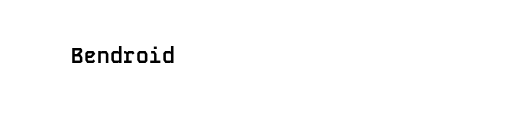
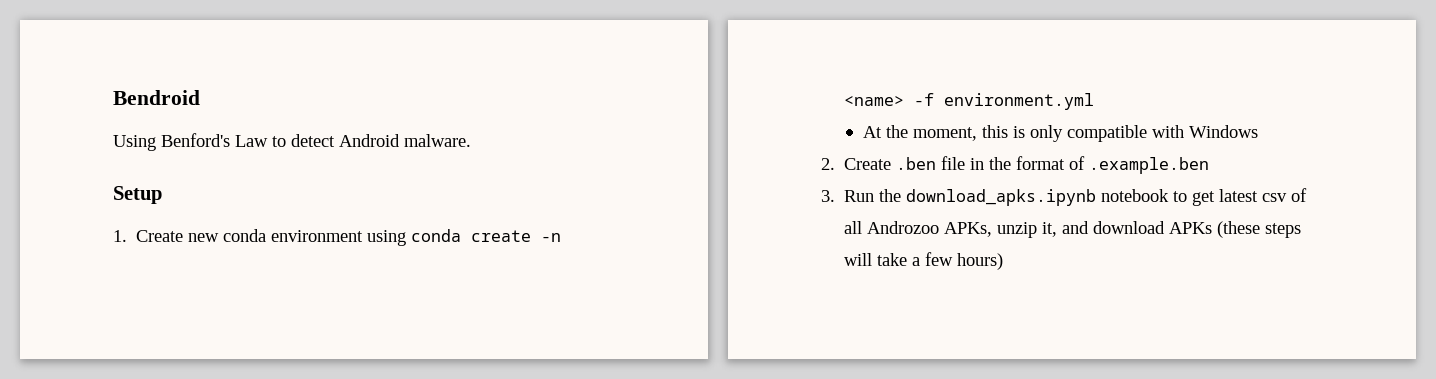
+ Using Benford's Law to detect Android malware.
+ Setup
+ 1. Create new conda environment using conda create -n <name> -f environment.yml
+ At the moment, this is only compatible with Windows
+ 2. Create .ben file in the format of .example.ben
+ 3. Run the download_apks.ipynb notebook to get latest csv of all Androzoo APKs, unzip it, and download APKs (these steps will take a few hours)

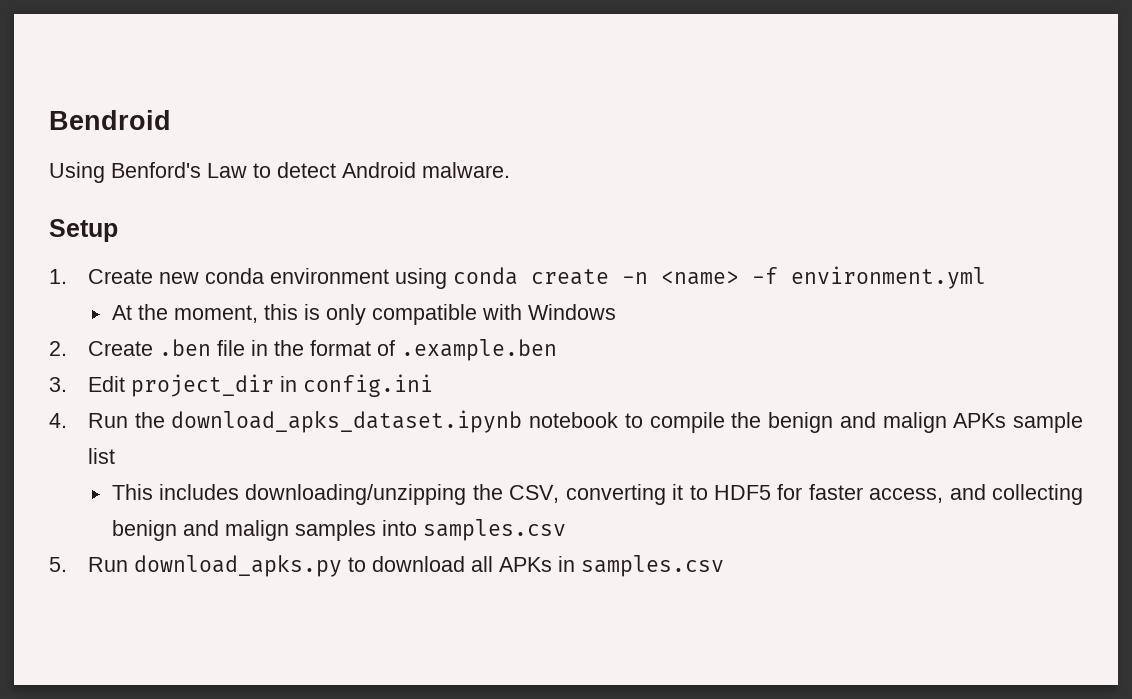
- 3. Run the download_apks.ipynb notebook to get latest csv of all Androzoo APKs, unzip it, and download APKs (these steps will take a few hours)
+ 3. Edit project_dir in config.ini
+ 4. Run the download_apks_dataset.ipynb notebook to compile the benign and malign APKs sample list
+ This includes downloading/unzipping the CSV, converting it to HDF5 for faster access, and collecting benign and malign samples into samples.csv
+ 5. Run download_apks.py to download all APKs in samples.csv

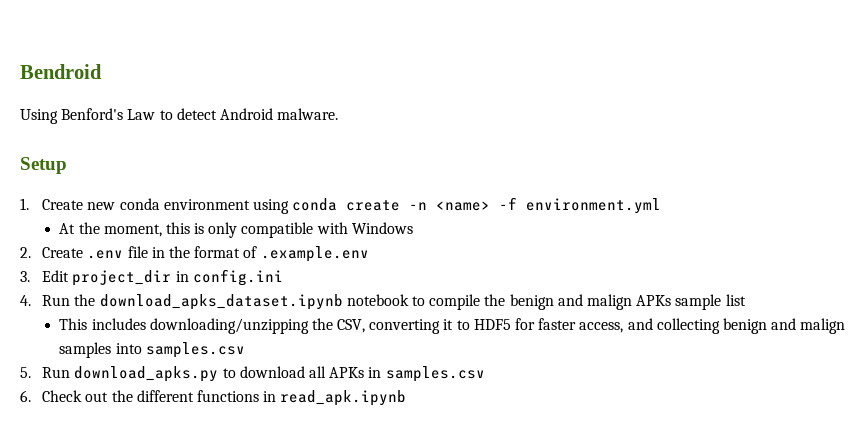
- 2. Create .ben file in the format of .example.ben
+ 2. Create .env file in the format of .example.env
+ 6. Check out the different functions in read_apk.ipynb

